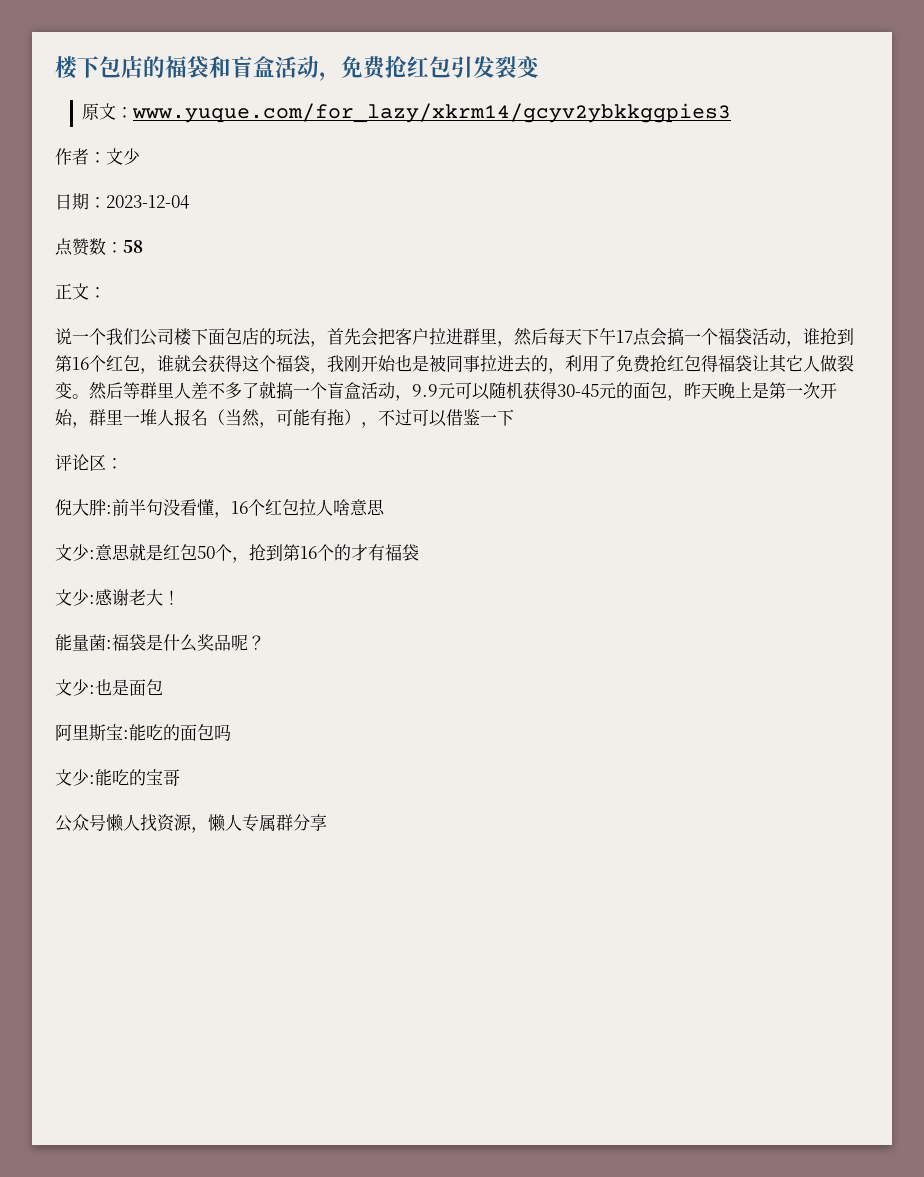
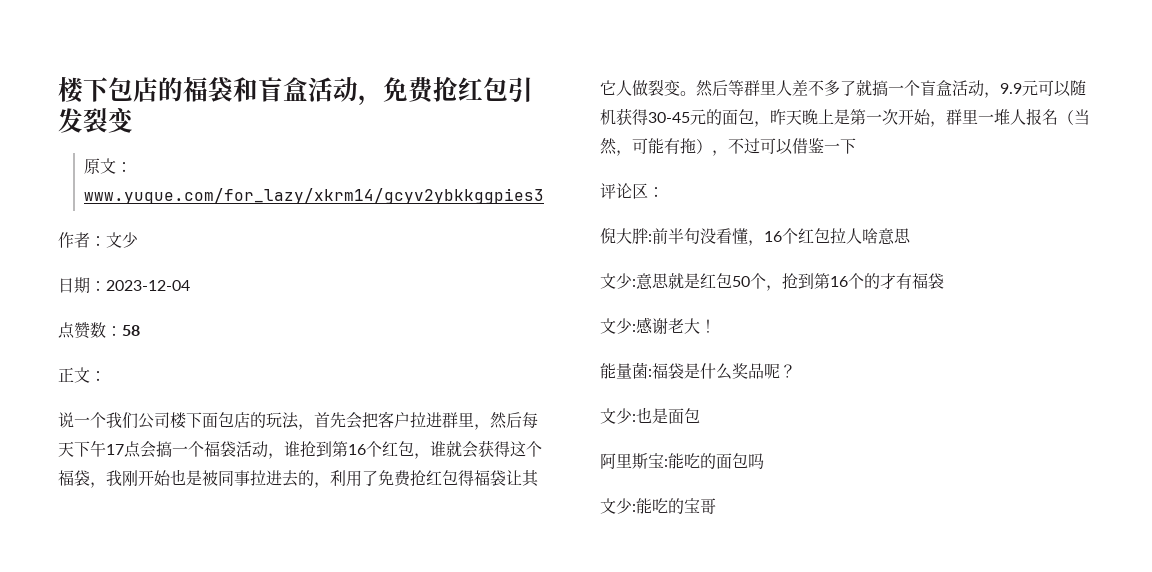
- 公众号懒人找资源，懒人专属群分享

